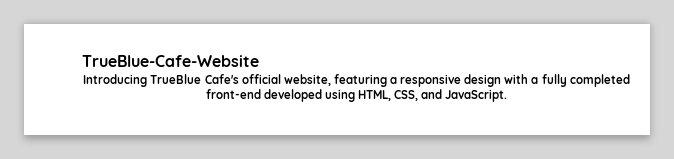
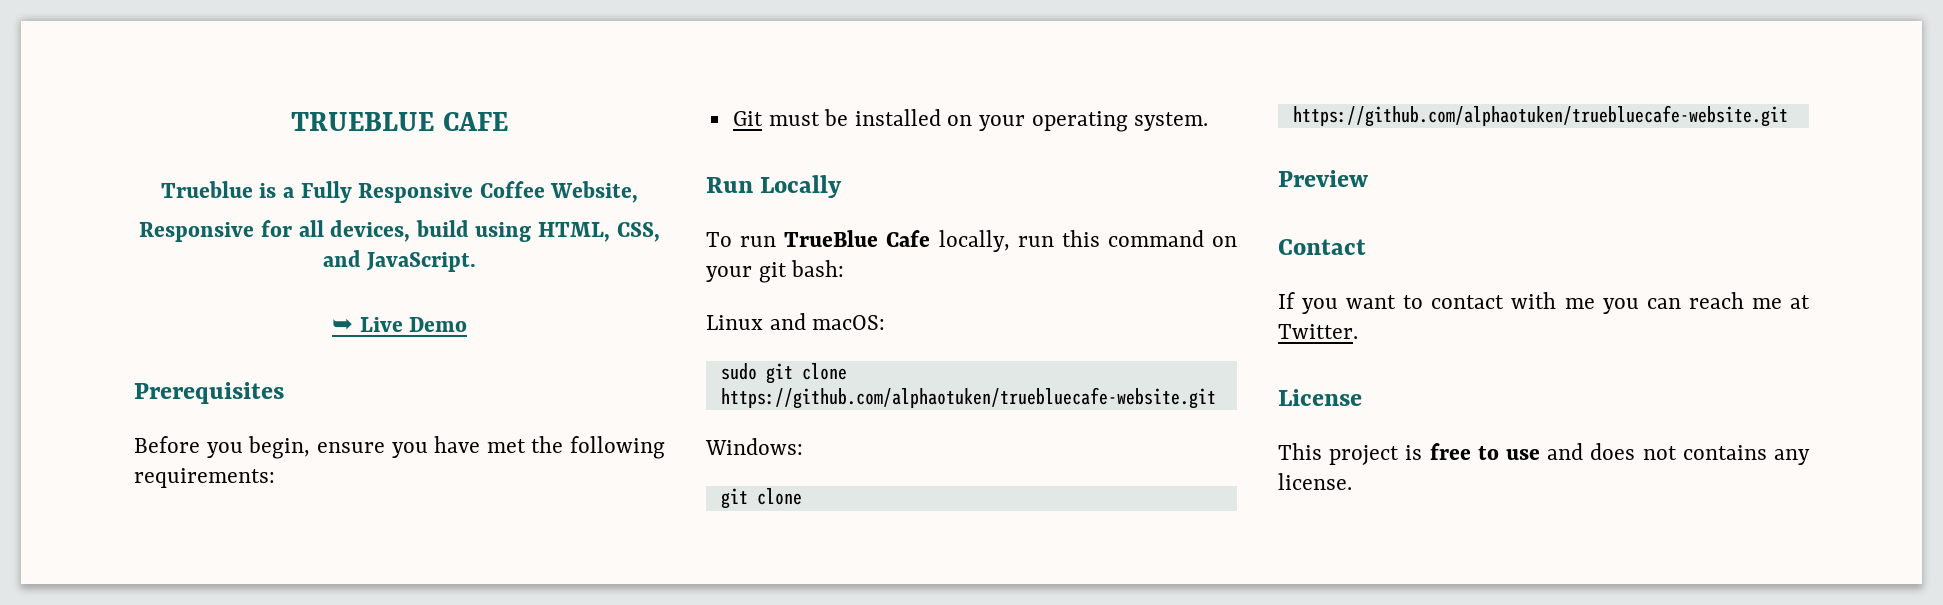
- TrueBlue-Cafe-Website
- Introducing TrueBlue Cafe's official website, featuring a responsive design with a fully completed front-end developed using HTML, CSS, and JavaScript.
+ TRUEBLUE CAFE
+ Trueblue is a Fully Responsive Coffee Website,
+ Responsive for all devices, build using HTML, CSS, and JavaScript.
+ ➥ Live Demo
+ Prerequisites
+ Before you begin, ensure you have met the following requirements:
+ Git must be installed on your operating system.
+ Run Locally
+ To run TrueBlue Cafe locally, run this command on your git bash:
+ Linux and macOS:
+ sudo git clone https://github.com/alphaotuken/truebluecafe-website.git
+ Windows:
+ git clone https://github.com/alphaotuken/truebluecafe-website.git
+ Preview
+ Contact
+ If you want to contact with me you can reach me at Twitter.
+ License
+ This project is free to use and does not contains any license.

